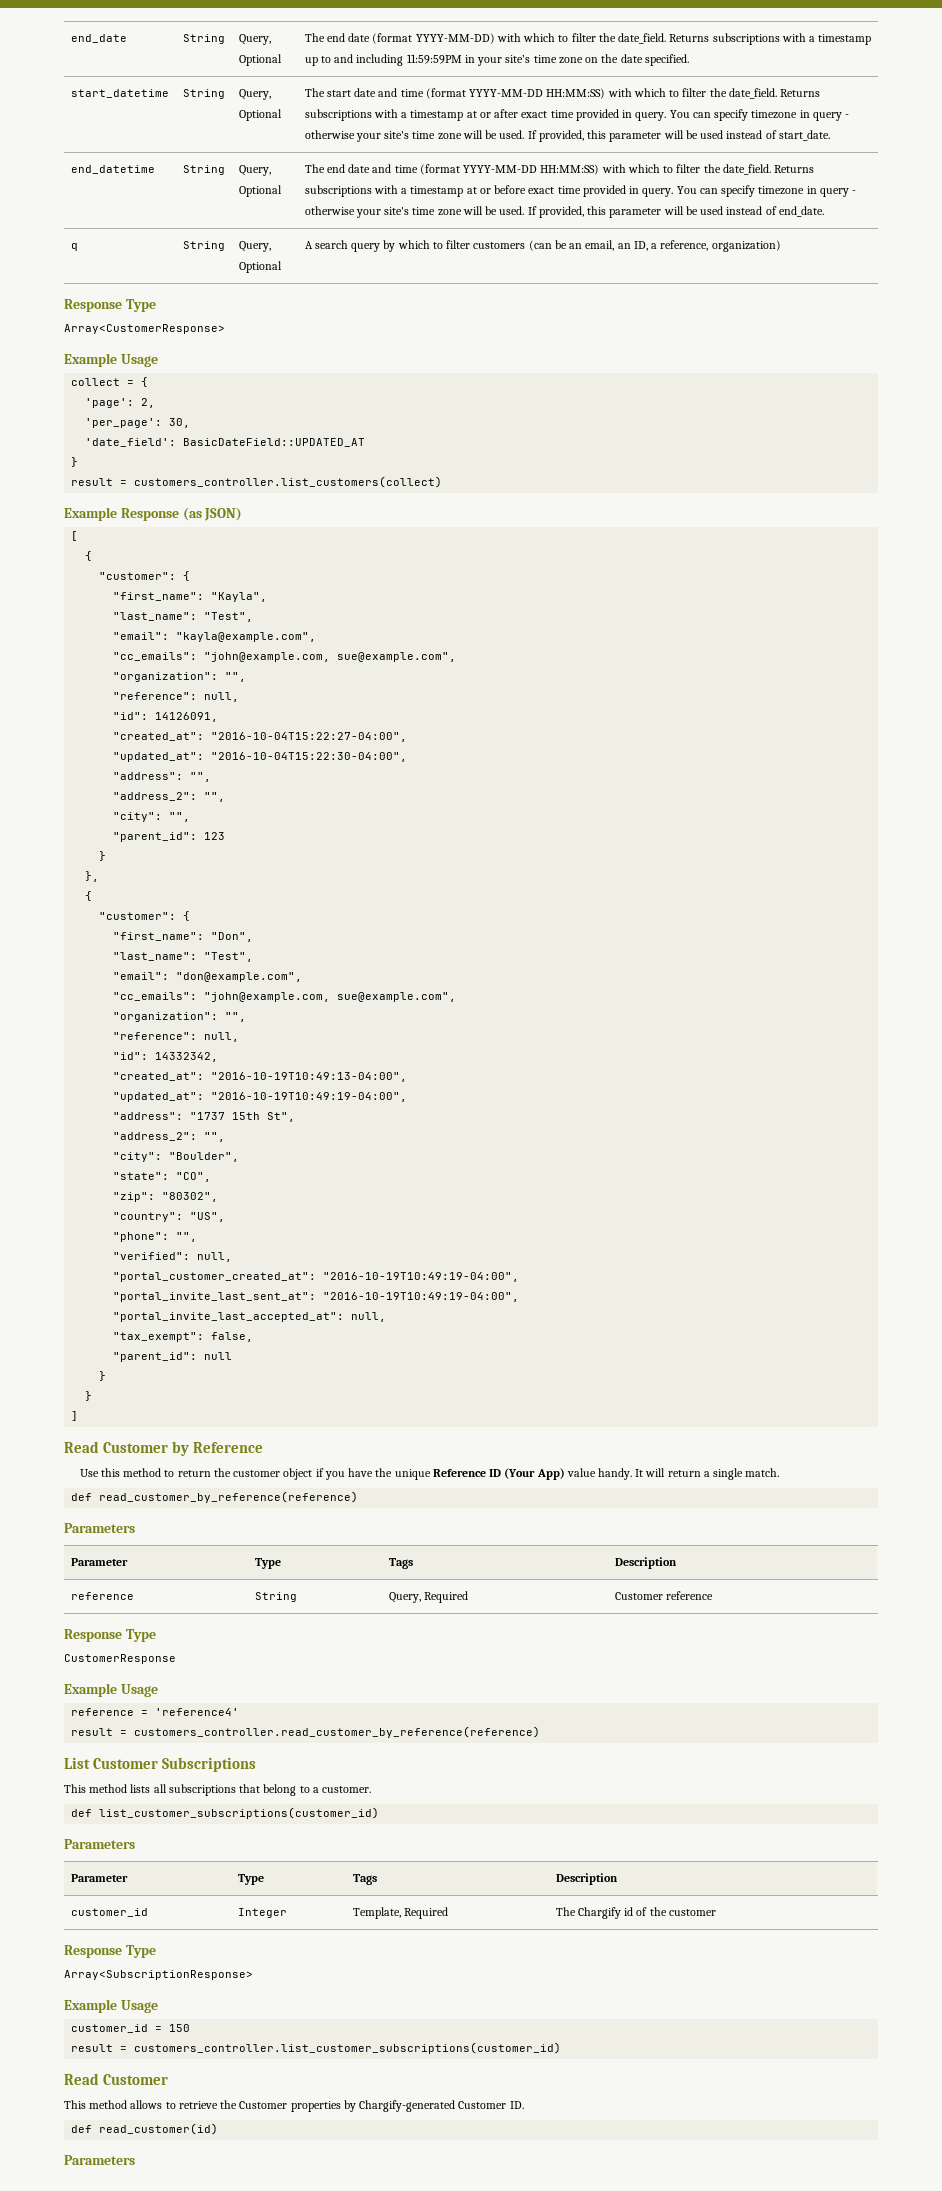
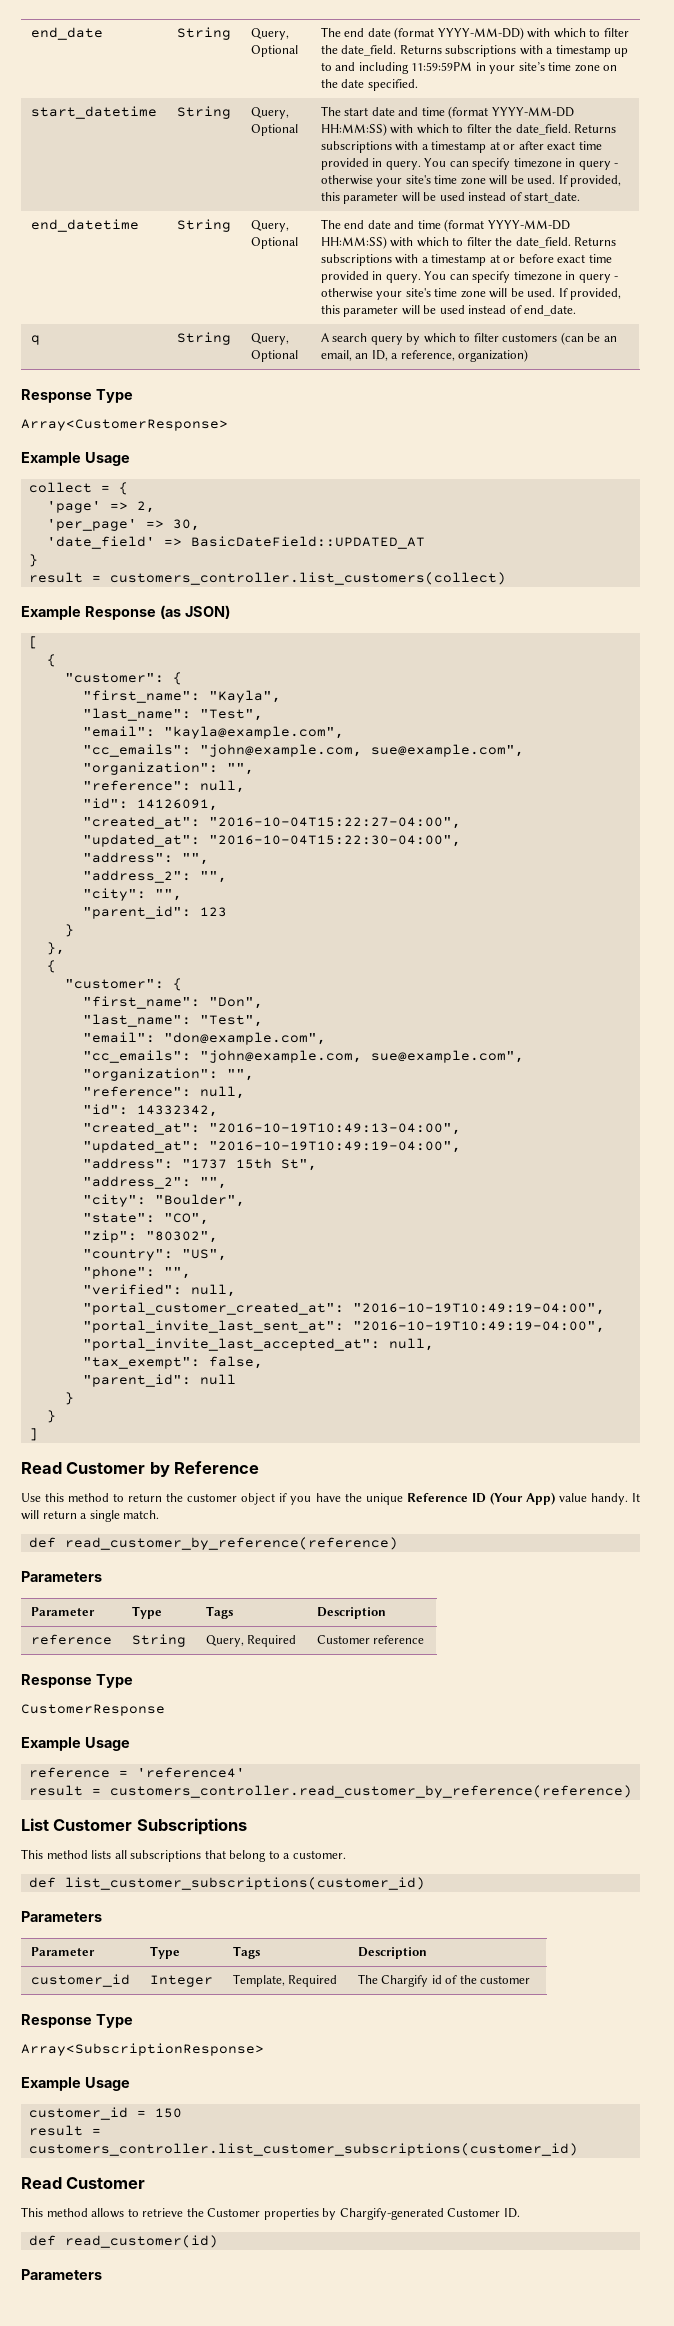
- 'page': 2,
+ 'page' => 2,
- 'per_page': 30,
+ 'per_page' => 30,
- 'date_field': BasicDateField::UPDATED_AT
+ 'date_field' => BasicDateField::UPDATED_AT

